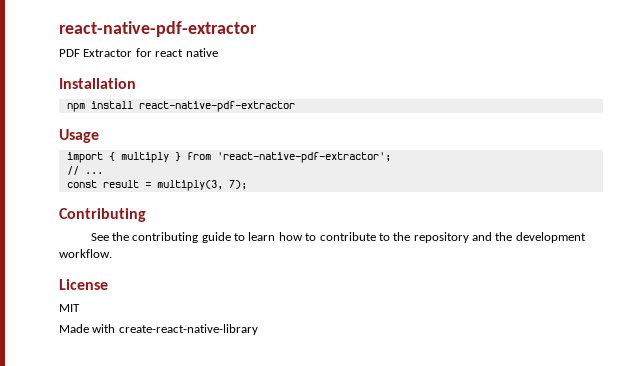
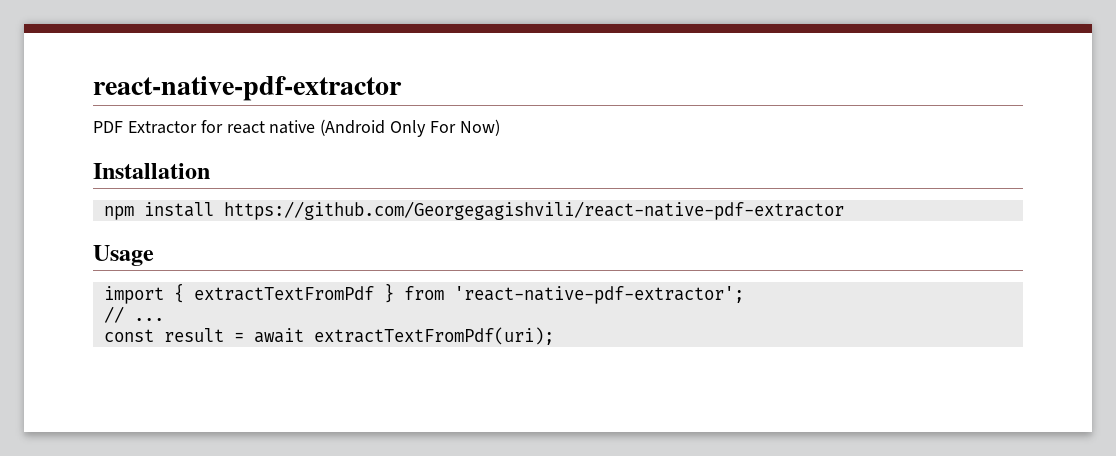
- PDF Extractor for react native
+ PDF Extractor for react native (Android Only For Now)
- npm install react-native-pdf-extractor
+ npm install https://github.com/Georgegagishvili/react-native-pdf-extractor
- import { multiply } from 'react-native-pdf-extractor';
+ import { extractTextFromPdf } from 'react-native-pdf-extractor';
- const result = multiply(3, 7);
- Contributing
- See the contributing guide to learn how to contribute to the repository and the development workflow.
- License
- MIT
- Made with create-react-native-library
+ const result = await extractTextFromPdf(uri);

